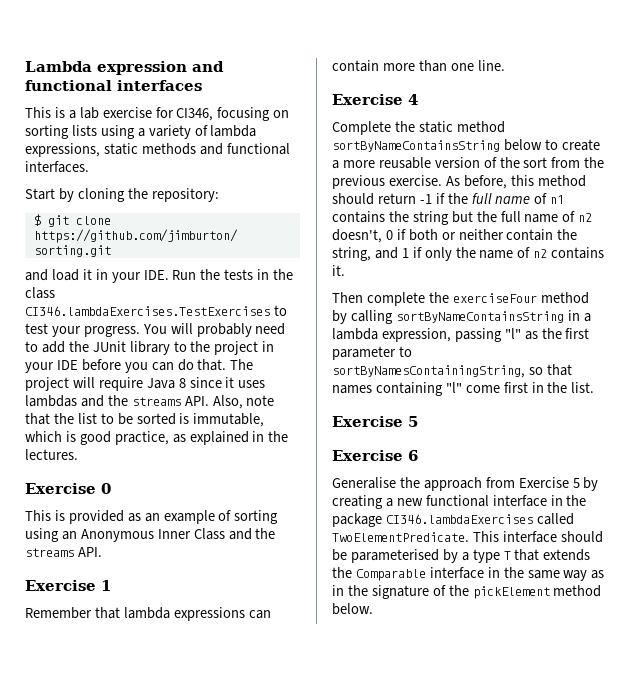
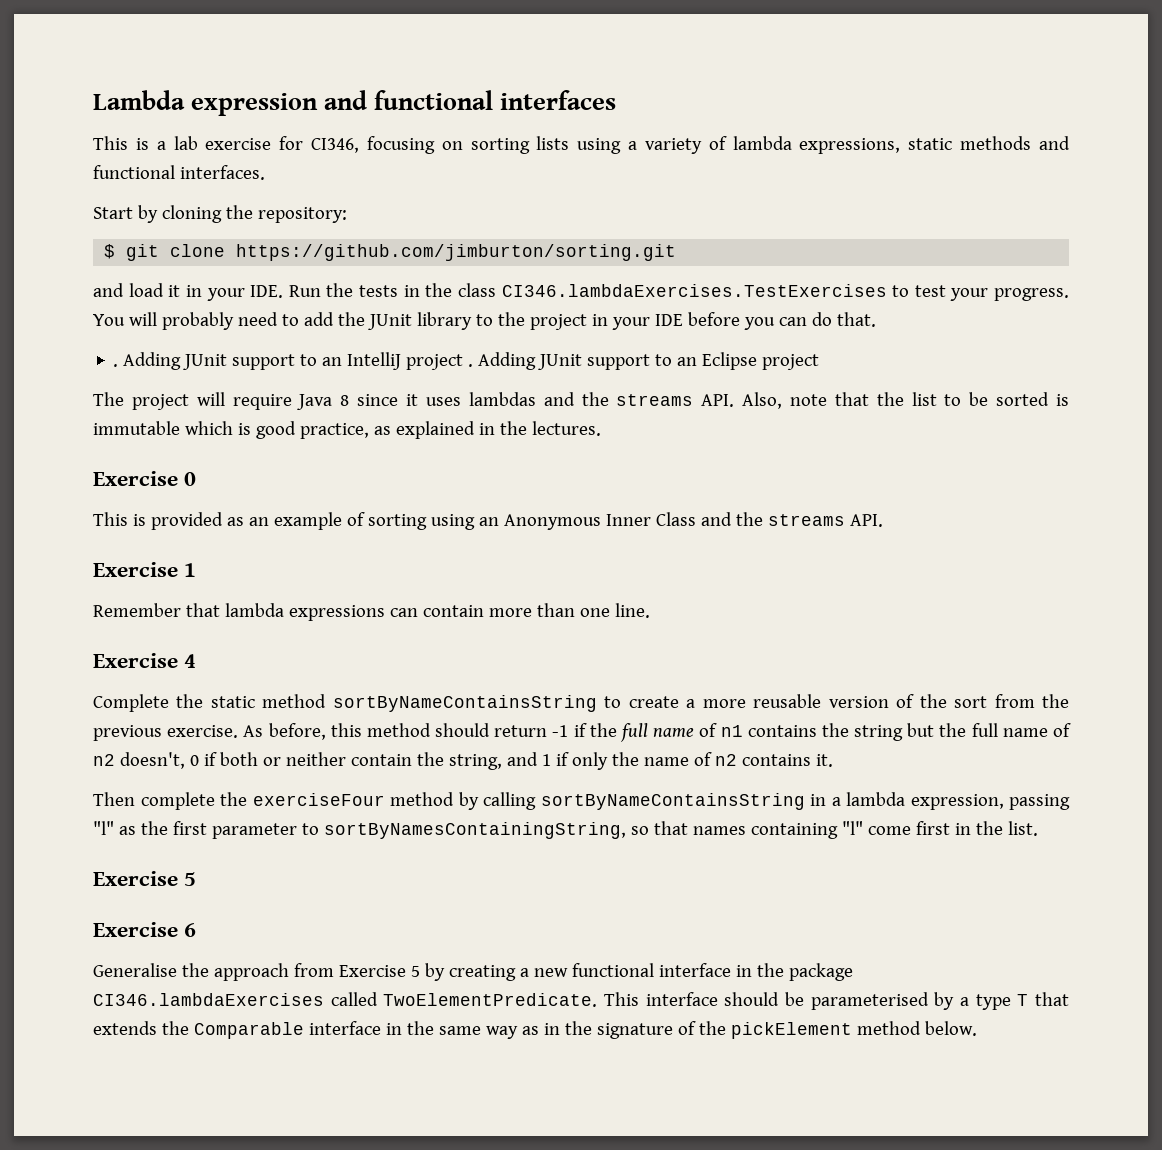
- You will probably need to add the JUnit library to the project in your IDE before you can do that. The project will require Java 8 since it uses lambdas and the streams API. Also, note that the list to be sorted is immutable, which is good practice, as explained in the lectures.
+ You will probably need to add the JUnit library to the project in your IDE before you can do that.
+ . Adding JUnit support to an IntelliJ project . Adding JUnit support to an Eclipse project
+ The project will require Java 8 since it uses lambdas and the streams API. Also, note that the list to be sorted is immutable which is good practice, as explained in the lectures.
- Complete the static method sortByNameContainsString below to create a more reusable version of the sort from the previous exercise.
+ Complete the static method sortByNameContainsString to create a more reusable version of the sort from the previous exercise.

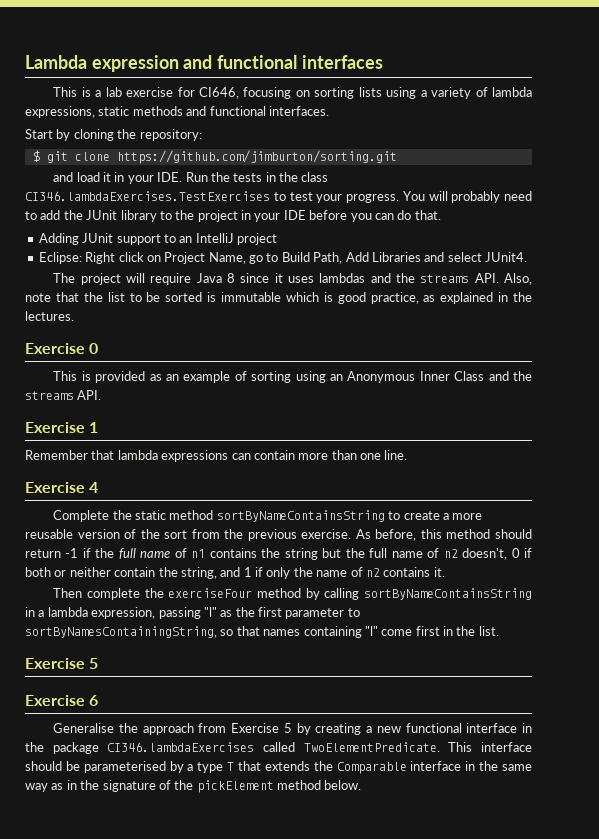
- This is a lab exercise for CI346, focusing on sorting lists using a variety of lambda expressions, static methods and functional interfaces.
+ This is a lab exercise for CI646, focusing on sorting lists using a variety of lambda expressions, static methods and functional interfaces.
  You will probably need to add the JUnit library to the project in your IDE before you can do that.
- . Adding JUnit support to an IntelliJ project . Adding JUnit support to an Eclipse project
+ Adding JUnit support to an IntelliJ project
+ Eclipse: Right click on Project Name, go to Build Path, Add Libraries and select JUnit4.

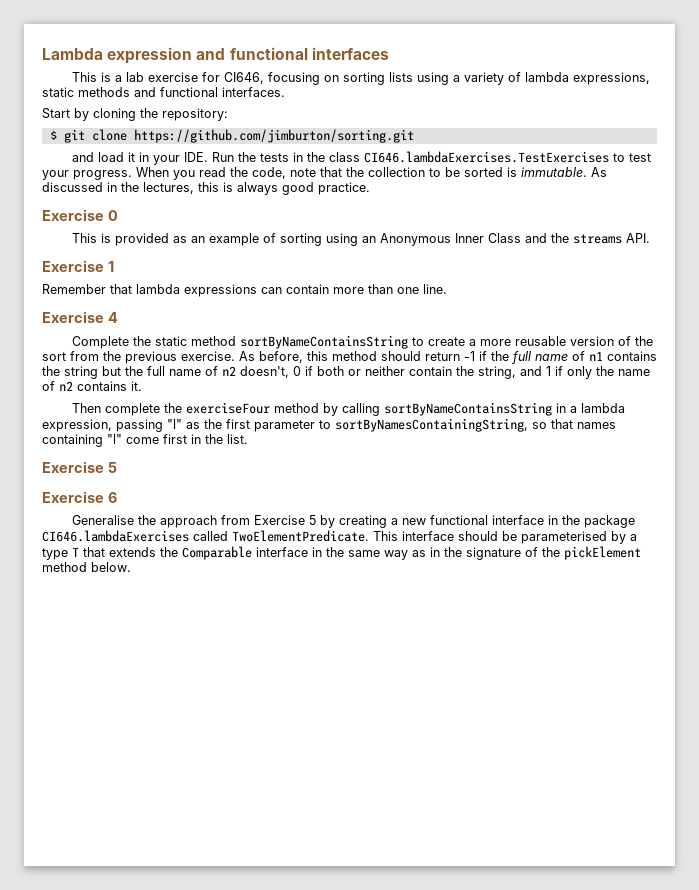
- and load it in your IDE. Run the tests in the class CI346.lambdaExercises.TestExercises to test your progress.
+ and load it in your IDE. Run the tests in the class CI646.lambdaExercises.TestExercises to test your progress.
- You will probably need to add the JUnit library to the project in your IDE before you can do that.
- Adding JUnit support to an IntelliJ project
- Eclipse: Right click on Project Name, go to Build Path, Add Libraries and select JUnit4.
- The project will require Java 8 since it uses lambdas and the streams API. Also, note that the list to be sorted is immutable which is good practice, as explained in the lectures.
+ When you read the code, note that the collection to be sorted is immutable. As discussed in the lectures, this is always good practice.
- Generalise the approach from Exercise 5 by creating a new functional interface in the package CI346.lambdaExercises called TwoElementPredicate.
+ Generalise the approach from Exercise 5 by creating a new functional interface in the package CI646.lambdaExercises called TwoElementPredicate.

